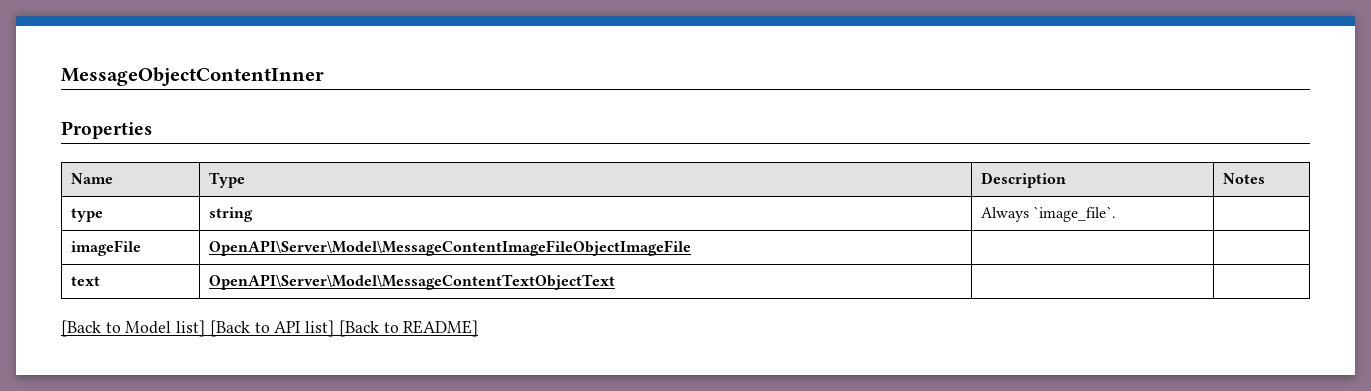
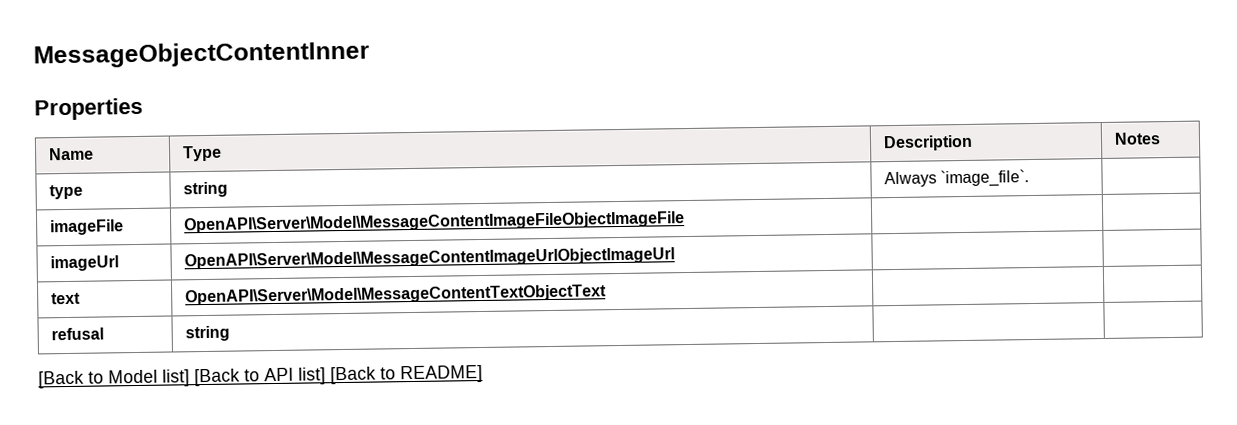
+ imageUrl | OpenAPI\Server\Model\MessageContentImageUrlObjectImageUrl | |
+ refusal | string | |

